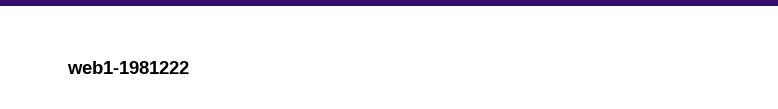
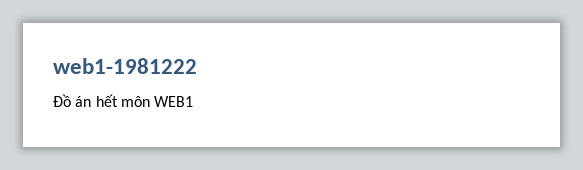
+ Đồ án hết môn WEB1

